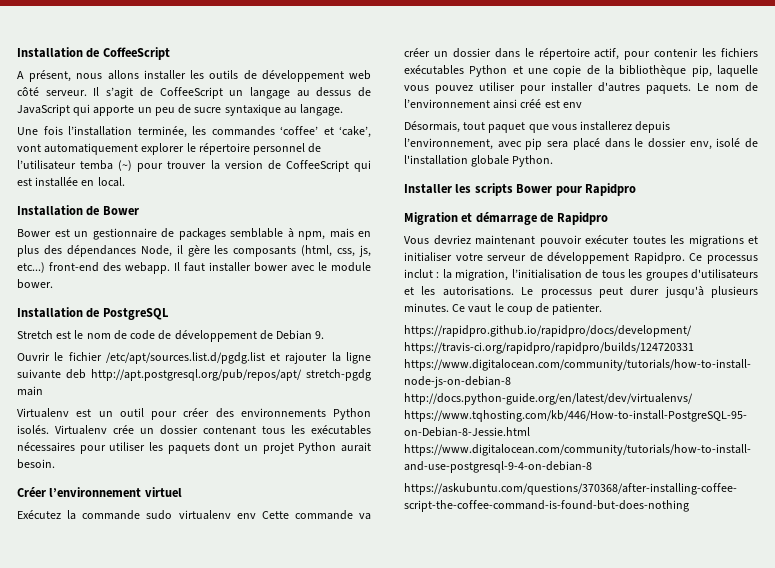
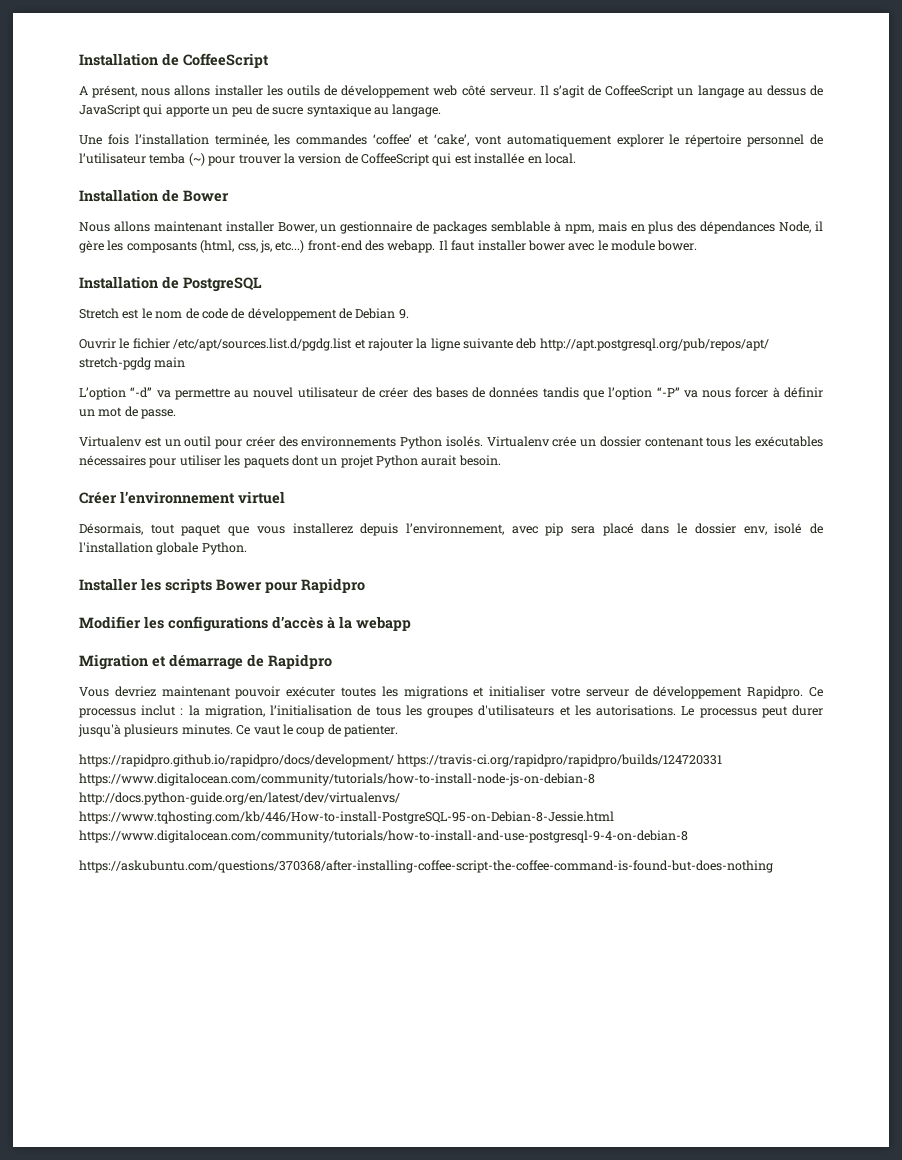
- Bower est un gestionnaire de packages semblable à npm, mais en plus des dépendances Node, il gère les composants (html, css, js, etc...) front-end des webapp.
+ Nous allons maintenant installer Bower, un gestionnaire de packages semblable à npm, mais en plus des dépendances Node, il gère les composants (html, css, js, etc...) front-end des webapp.
+ L’option “-d” va permettre au nouvel utilisateur de créer des bases de données tandis que l’option “-P” va nous forcer à définir un mot de passe.
- Exécutez la commande sudo virtualenv env Cette commande va créer un dossier dans le répertoire actif, pour contenir les fichiers exécutables Python et une copie de la bibliothèque pip, laquelle vous pouvez utiliser pour installer d'autres paquets. Le nom de l’environnement ainsi créé est env
+ Modifier les configurations d’accès à la webapp

